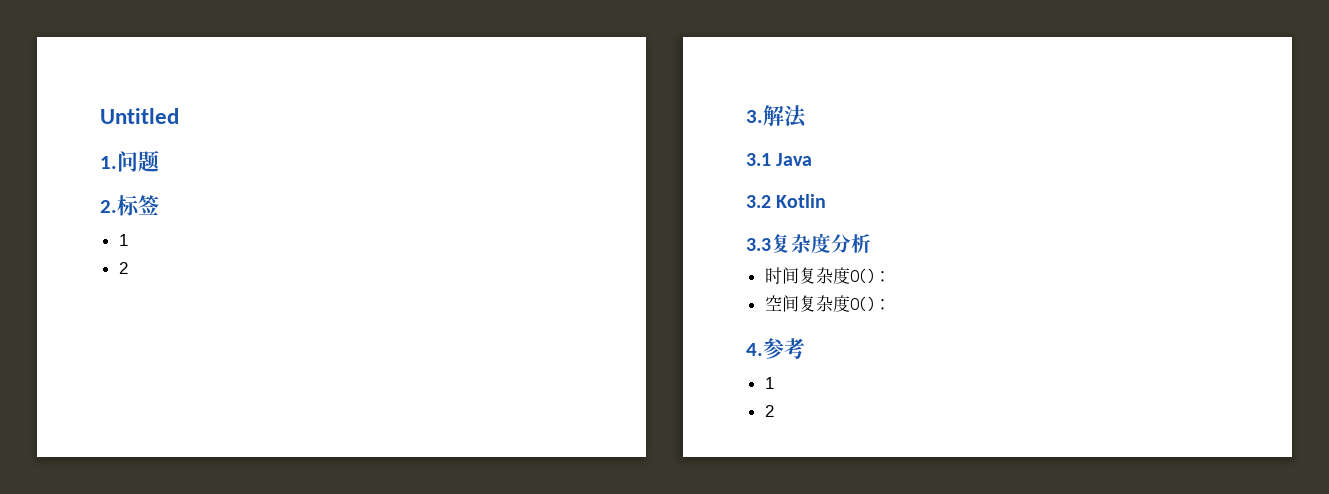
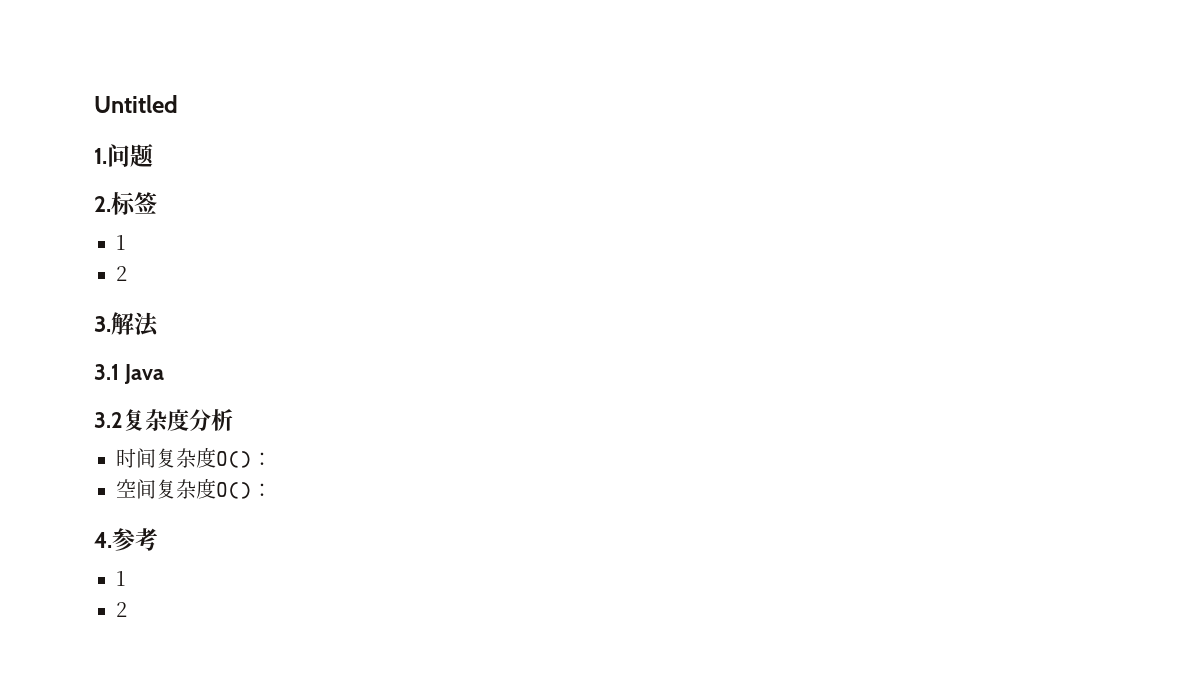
- 3.2 Kotlin
- 3.3复杂度分析
+ 3.2复杂度分析

